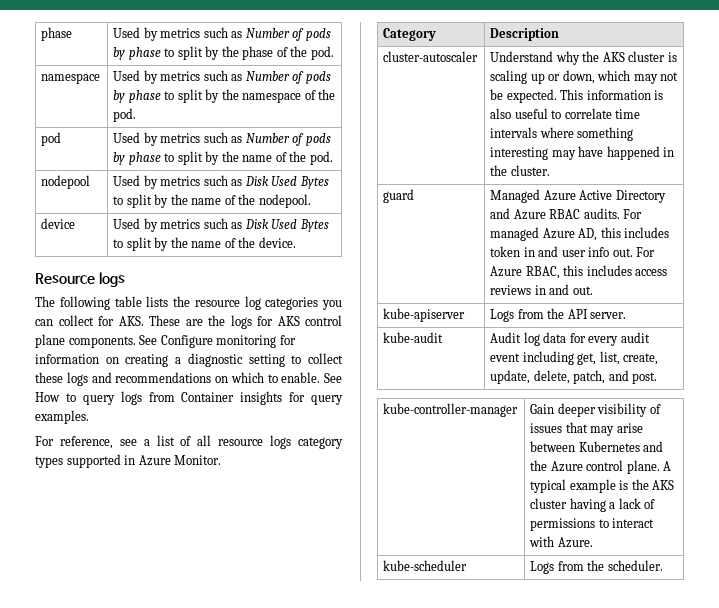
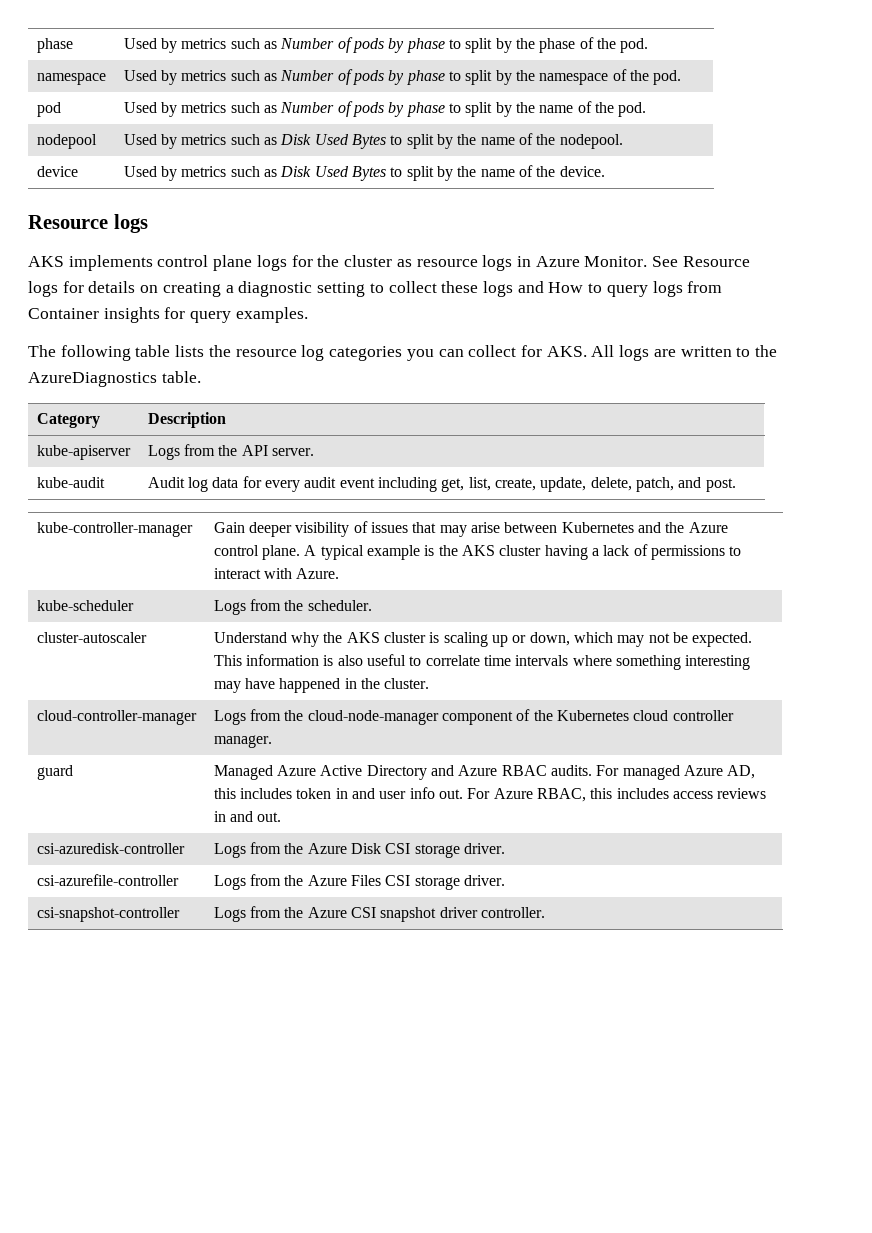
+ AKS implements control plane logs for the cluster as resource logs in Azure Monitor. See Resource logs for details on creating a diagnostic setting to collect these logs and How to query logs from Container insights for query examples.
- The following table lists the resource log categories you can collect for AKS. These are the logs for AKS control plane components. See Configure monitoring for information on creating a diagnostic setting to collect these logs and recommendations on which to enable. See How to query logs from Container insights for query examples.
- For reference, see a list of all resource logs category types supported in Azure Monitor.
+ The following table lists the resource log categories you can collect for AKS. All logs are written to the AzureDiagnostics table.
  Category | Description
- cluster-autoscaler | Understand why the AKS cluster is scaling up or down, which may not be expected. This information is also useful to correlate time intervals where something interesting may have happened in the cluster.
- guard | Managed Azure Active Directory and Azure RBAC audits. For managed Azure AD, this includes token in and user info out. For Azure RBAC, this includes access reviews in and out.
+ cluster-autoscaler | Understand why the AKS cluster is scaling up or down, which may not be expected. This information is also useful to correlate time intervals where something interesting may have happened in the cluster.
+ cloud-controller-manager | Logs from the cloud-node-manager component of the Kubernetes cloud controller manager.
+ guard | Managed Azure Active Directory and Azure RBAC audits. For managed Azure AD, this includes token in and user info out. For Azure RBAC, this includes access reviews in and out.
+ csi-azuredisk-controller | Logs from the Azure Disk CSI storage driver.
+ csi-azurefile-controller | Logs from the Azure Files CSI storage driver.
+ csi-snapshot-controller | Logs from the Azure CSI snapshot driver controller.

